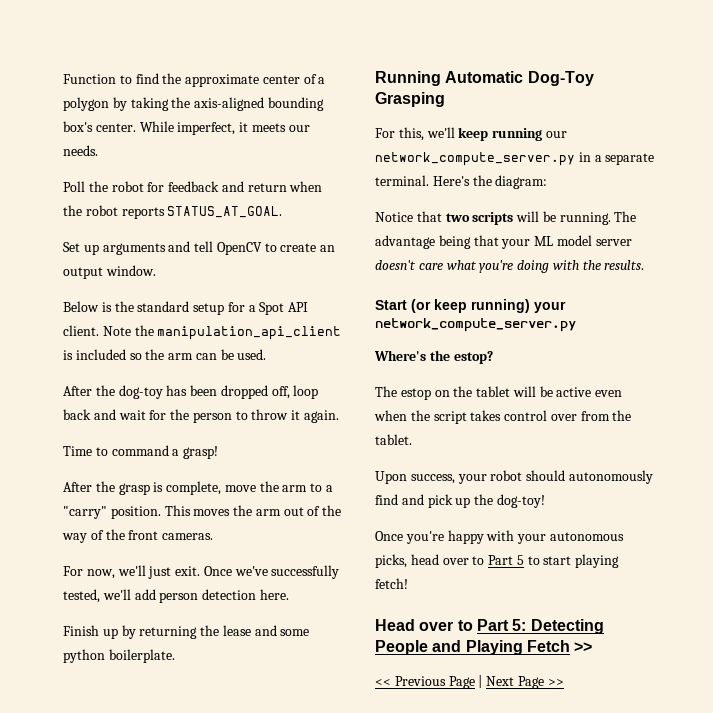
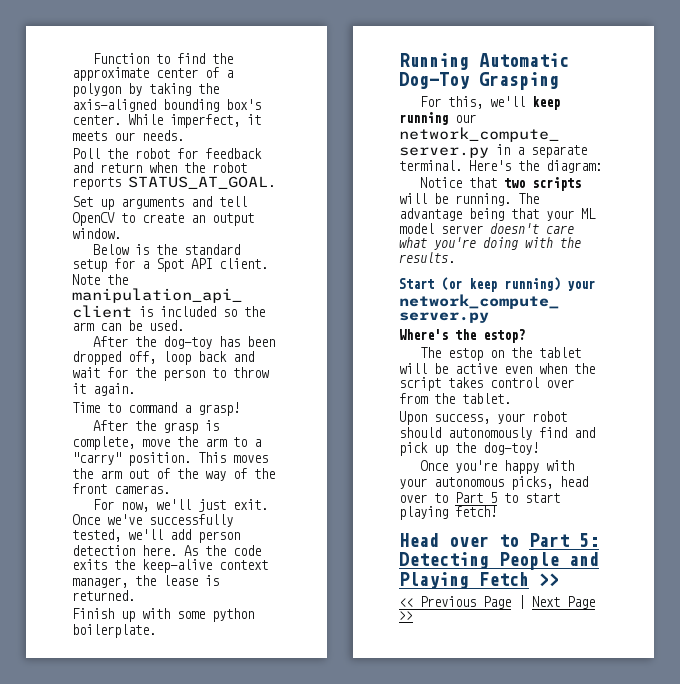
- Once we've successfully tested, we'll add person detection here.
- Finish up by returning the lease and some python boilerplate.
+ Once we've successfully tested, we'll add person detection here. As the code exits the keep-alive context manager, the lease is returned.
+ Finish up with some python boilerplate.

